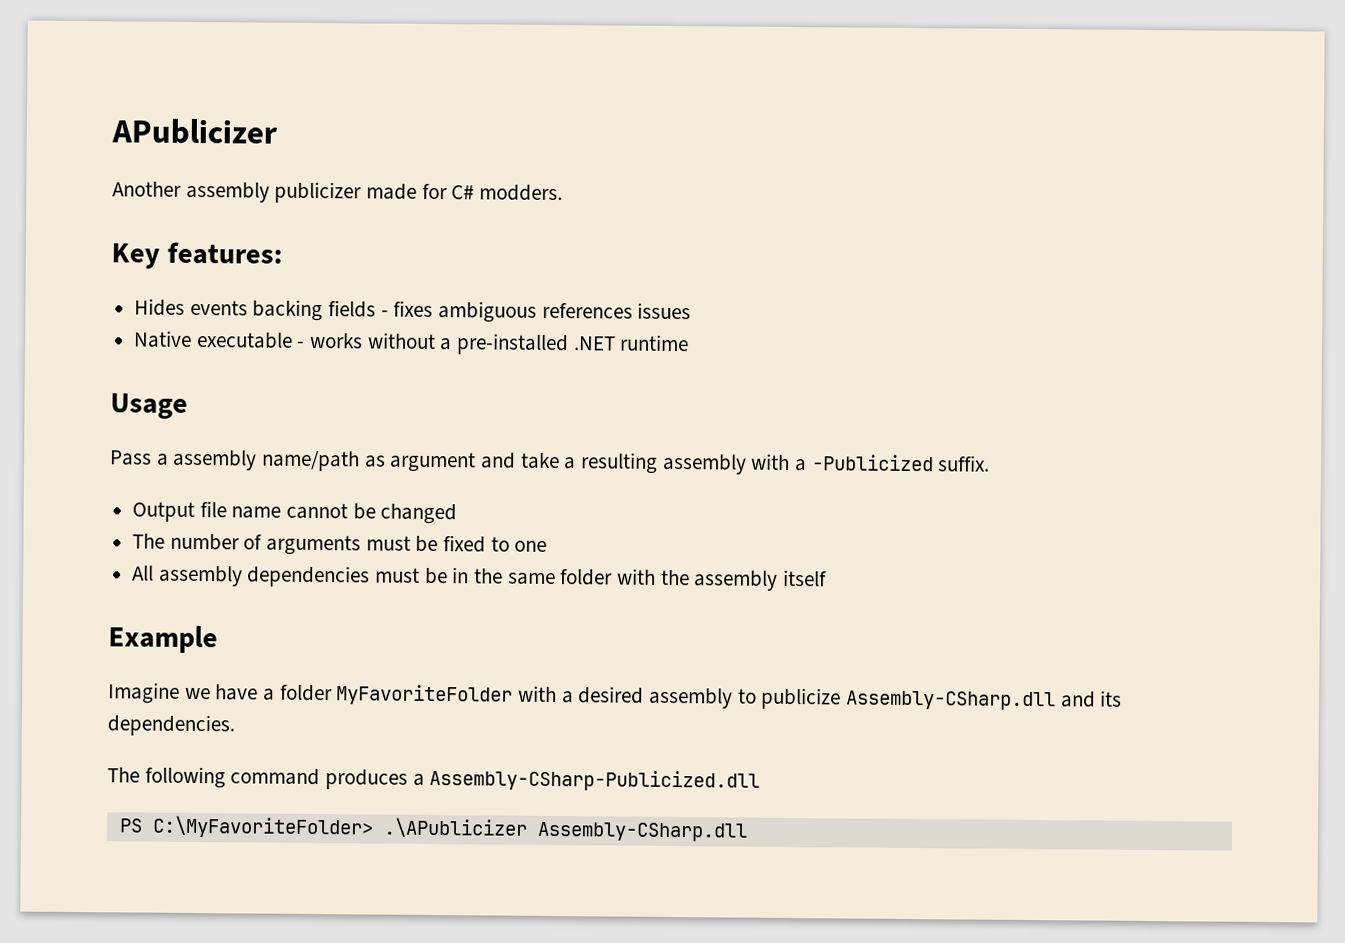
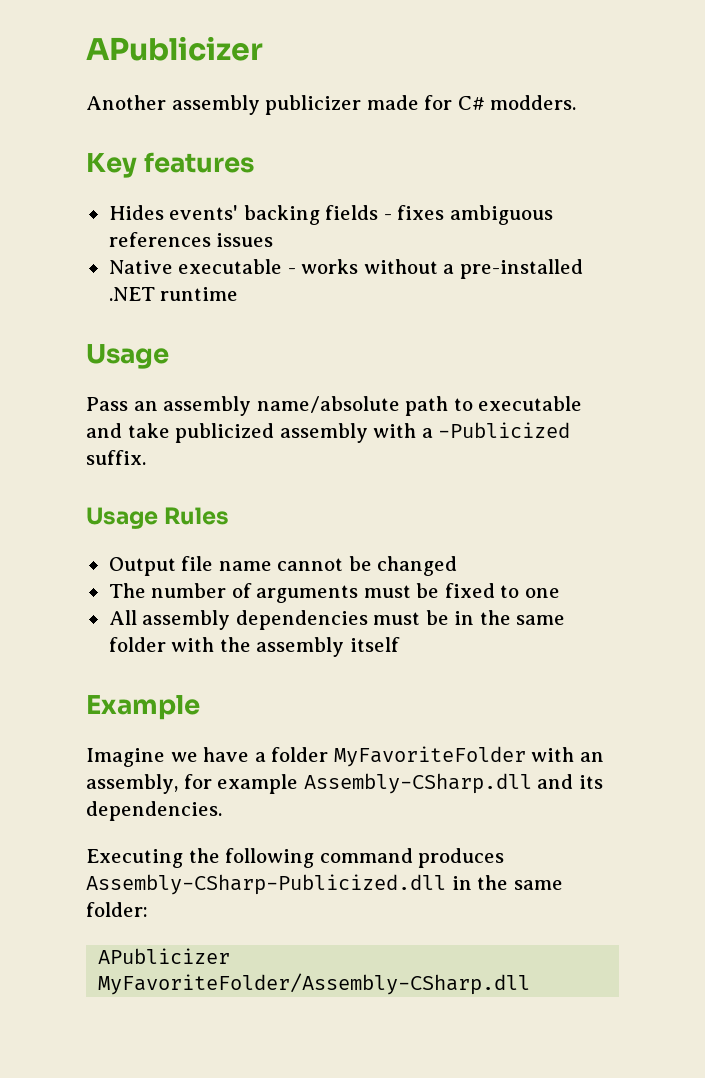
- Key features:
+ Key features
- Hides events backing fields - fixes ambiguous references issues
+ Hides events' backing fields - fixes ambiguous references issues
- Pass a assembly name/path as argument and take a resulting assembly with a -Publicized suffix.
+ Pass an assembly name/absolute path to executable and take publicized assembly with a -Publicized suffix.
+ Usage Rules
- Imagine we have a folder MyFavoriteFolder with a desired assembly to publicize Assembly-CSharp.dll and its dependencies.
+ Imagine we have a folder MyFavoriteFolder with an assembly, for example Assembly-CSharp.dll and its dependencies.
- The following command produces a Assembly-CSharp-Publicized.dll
- PS C:\MyFavoriteFolder> .\APublicizer Assembly-CSharp.dll
+ Executing the following command produces Assembly-CSharp-Publicized.dll in the same folder:
+ APublicizer MyFavoriteFolder/Assembly-CSharp.dll

